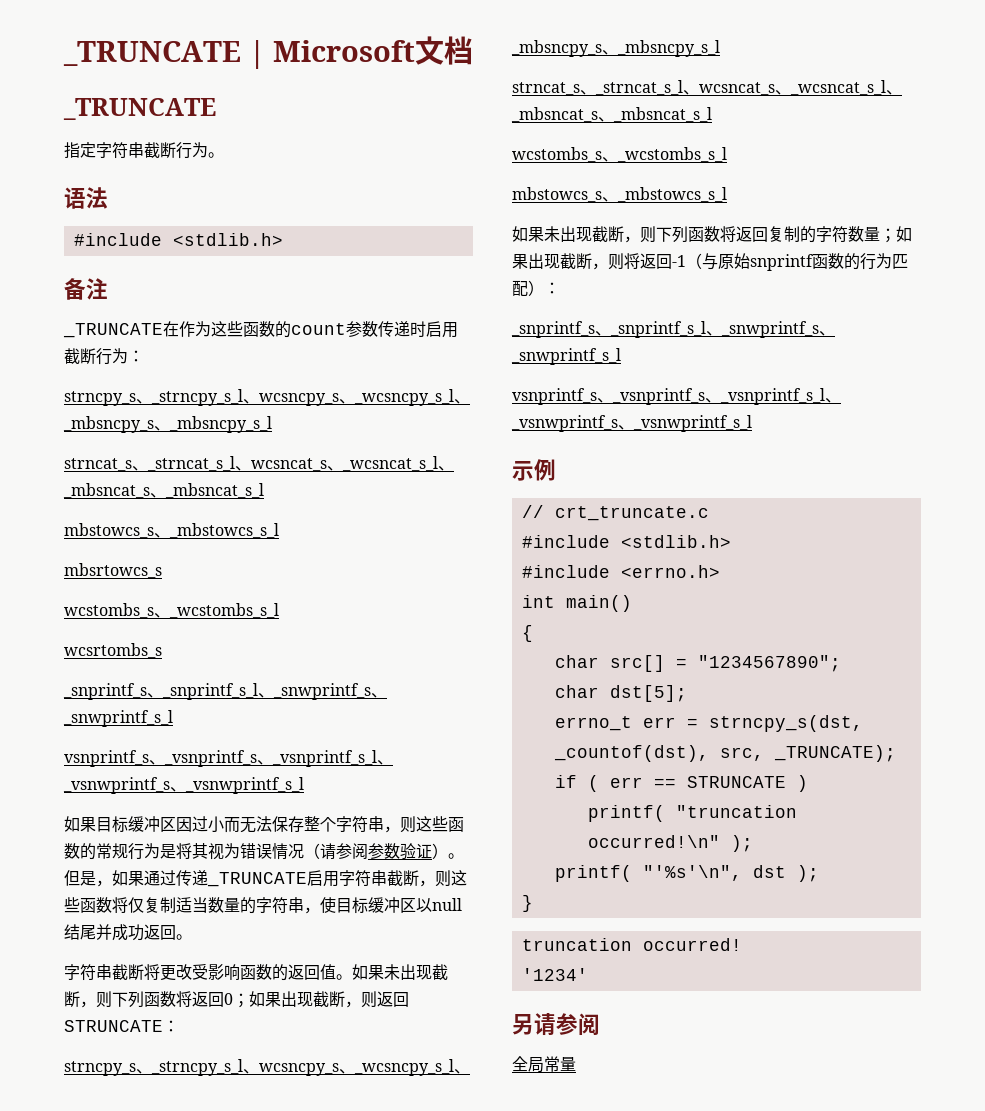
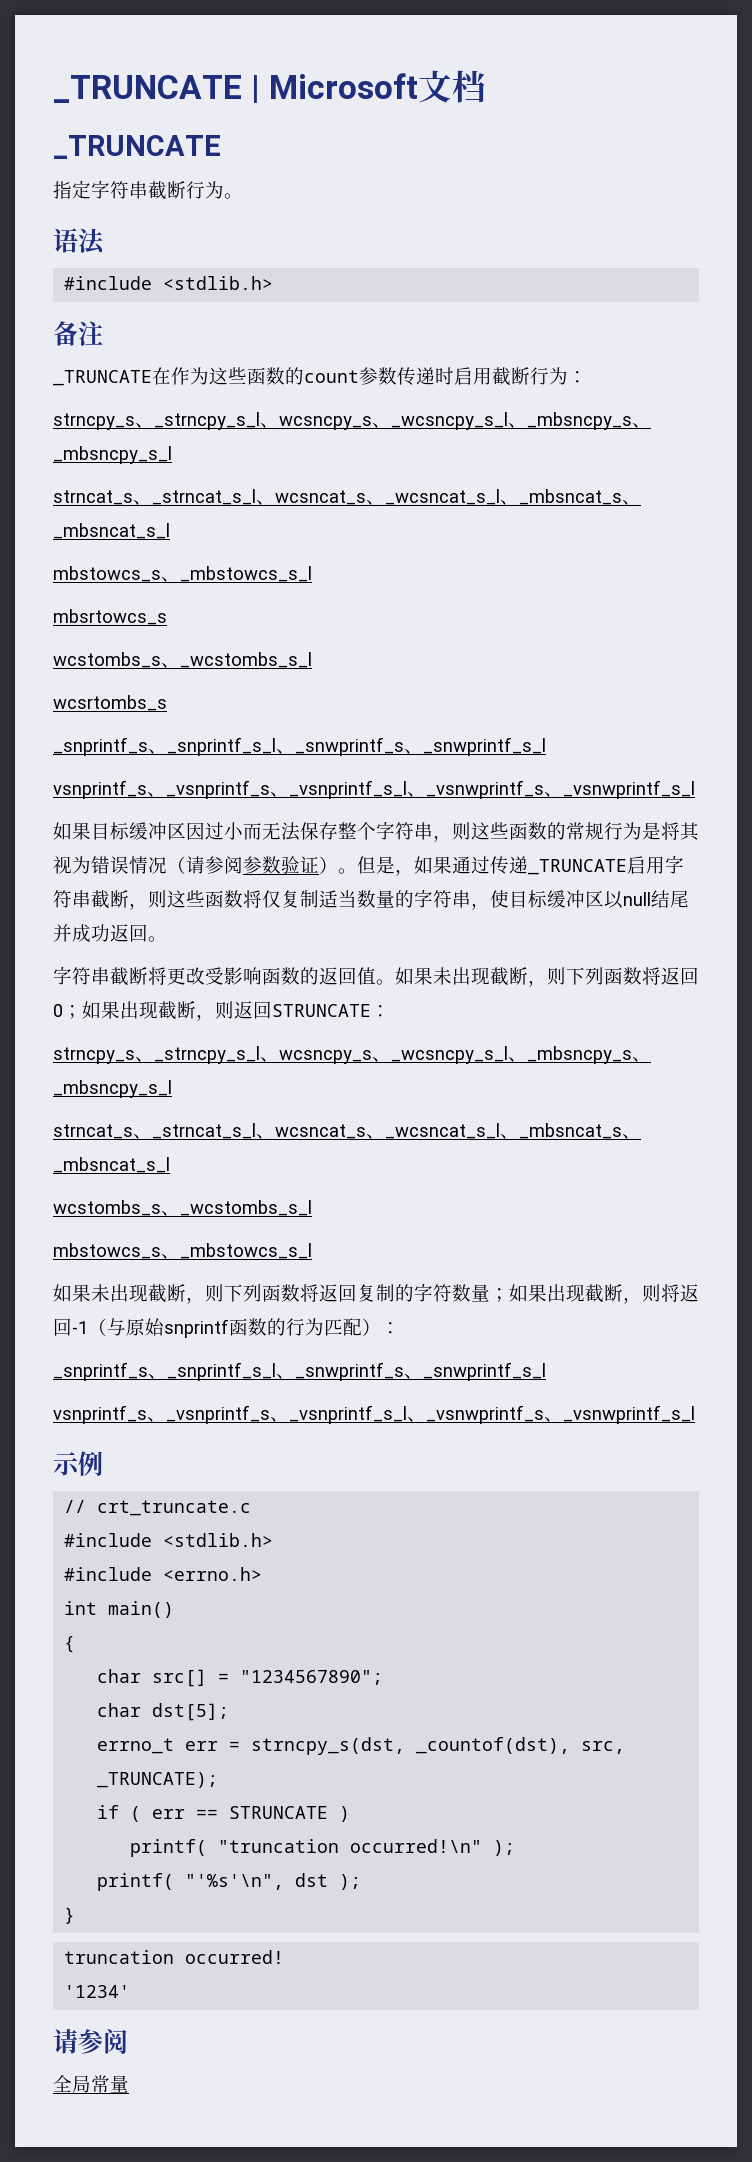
  '1234'
- 另请参阅
+ 请参阅

